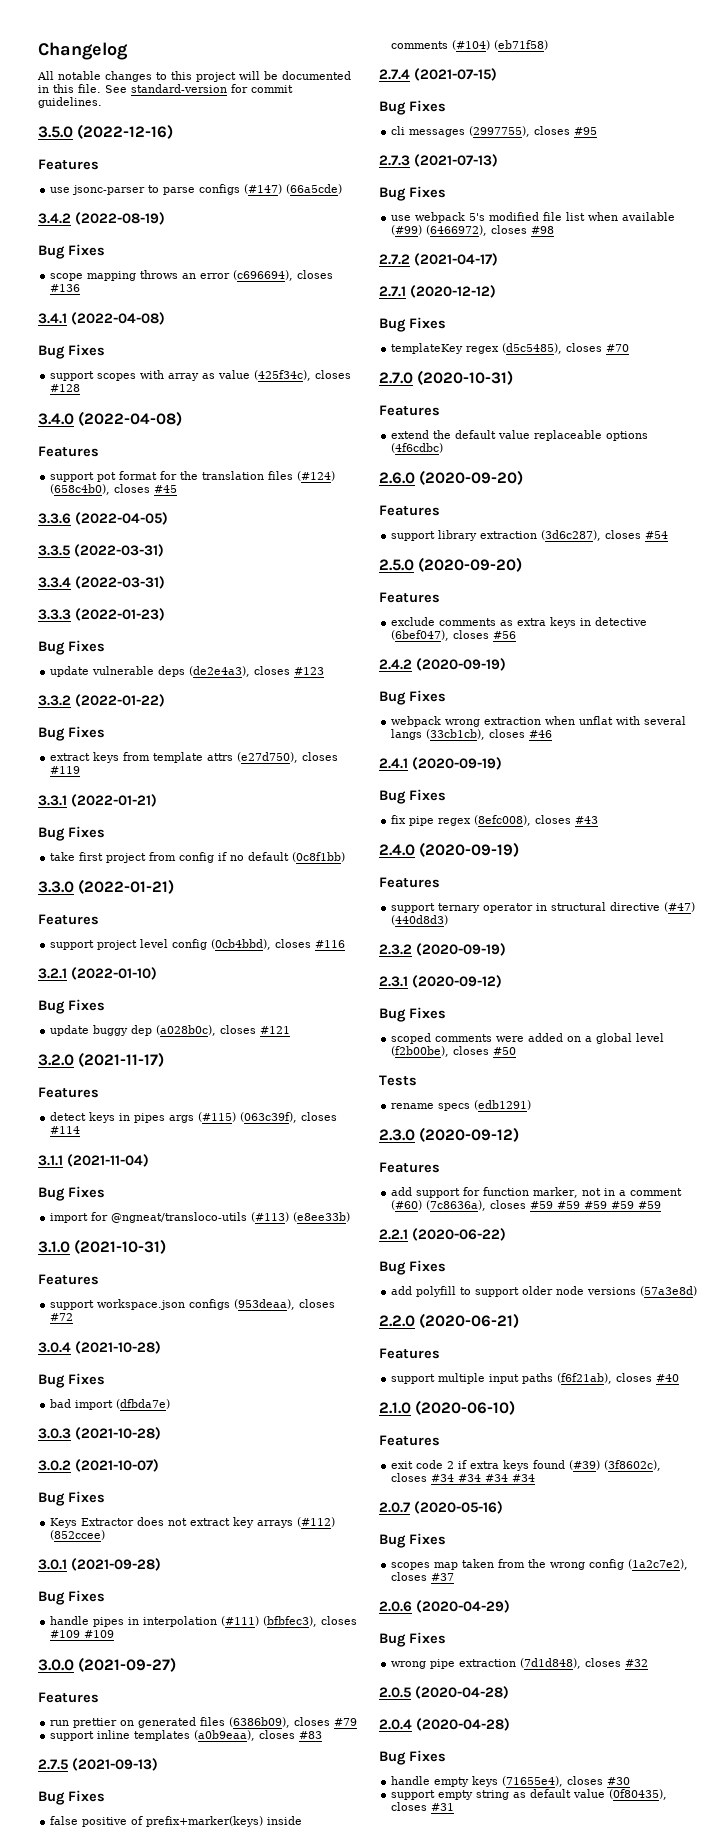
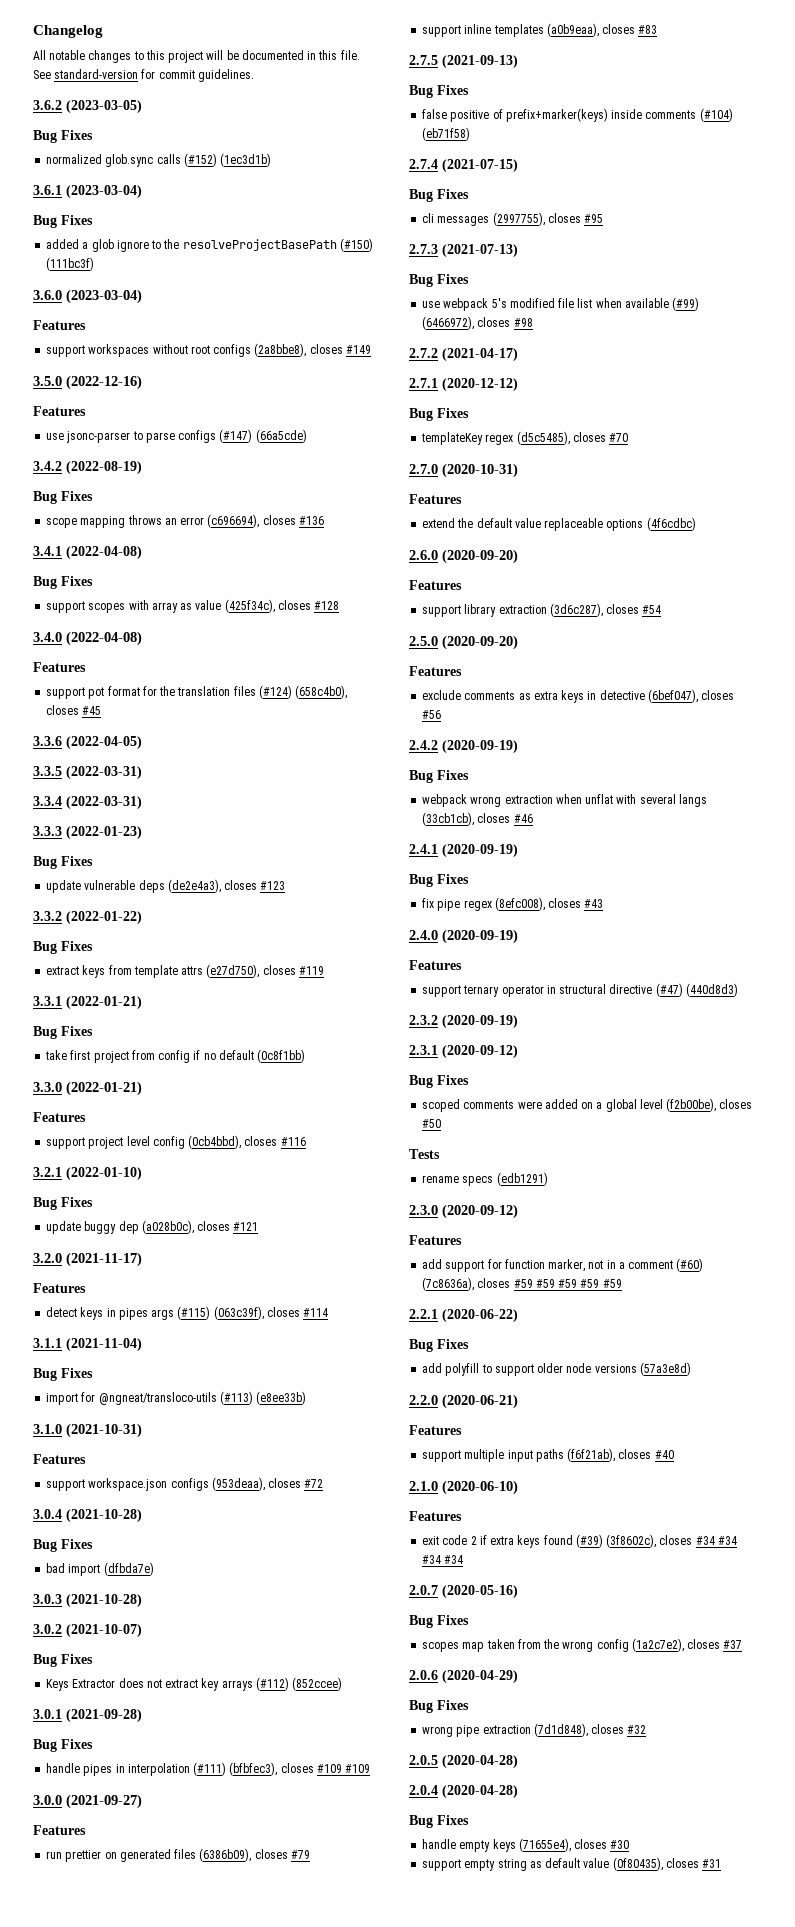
+ 3.6.2 (2023-03-05)
+ Bug Fixes
+ normalized glob.sync calls (#152) (1ec3d1b)
+ 3.6.1 (2023-03-04)
+ Bug Fixes
+ added a glob ignore to the resolveProjectBasePath (#150) (111bc3f)
+ 3.6.0 (2023-03-04)
+ Features
+ support workspaces without root configs (2a8bbe8), closes #149

